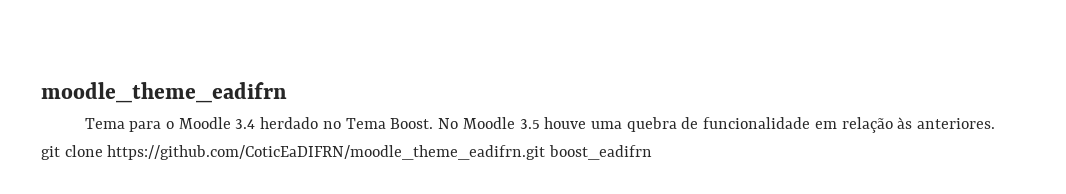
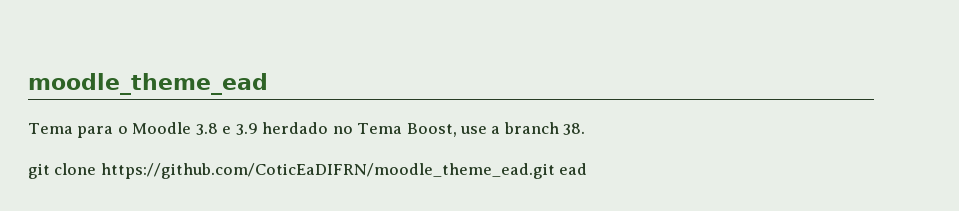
- moodle_theme_eadifrn
+ moodle_theme_ead
- Tema para o Moodle 3.4 herdado no Tema Boost. No Moodle 3.5 houve uma quebra de funcionalidade em relação às anteriores.
+ Tema para o Moodle 3.8 e 3.9 herdado no Tema Boost, use a branch 38.
- git clone https://github.com/CoticEaDIFRN/moodle_theme_eadifrn.git boost_eadifrn
+ git clone https://github.com/CoticEaDIFRN/moodle_theme_ead.git ead

